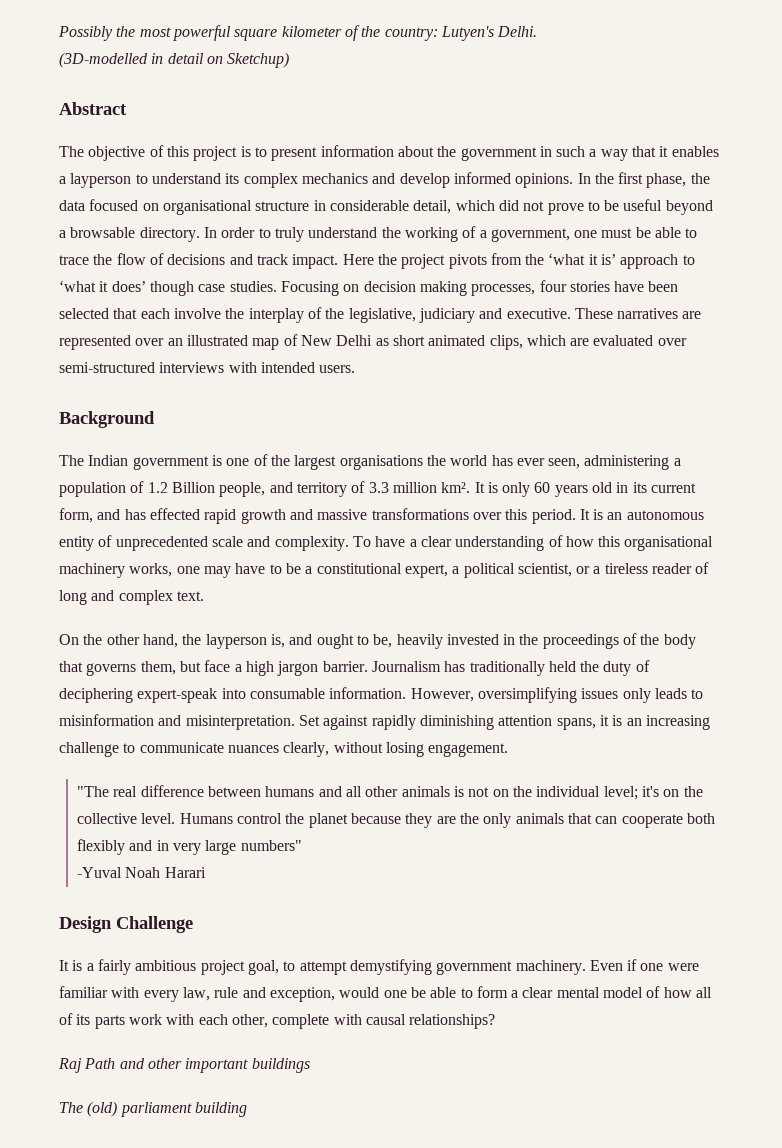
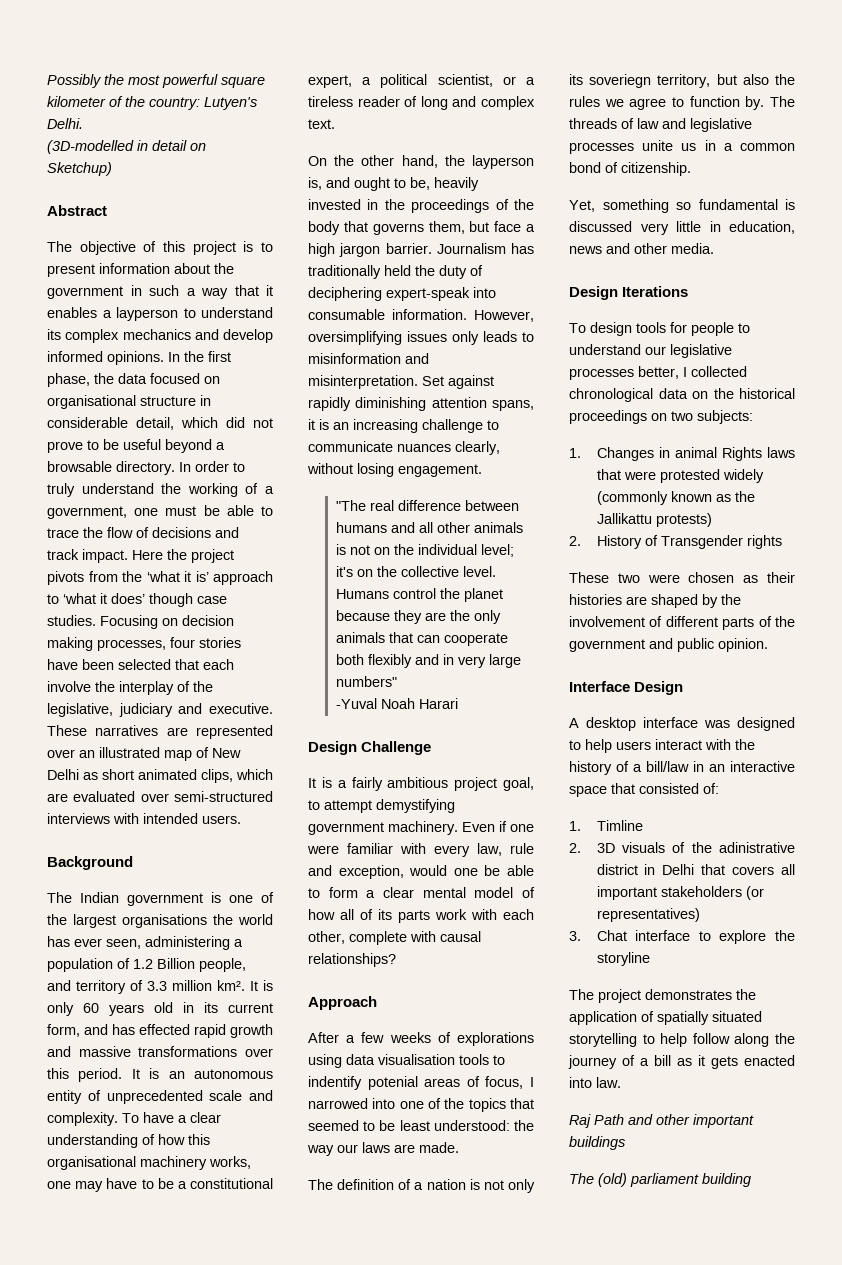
+ Approach
+ After a few weeks of explorations using data visualisation tools to indentify potenial areas of focus, I narrowed into one of the topics that seemed to be least understood: the way our laws are made.
+ The definition of a nation is not only its soveriegn territory, but also the rules we agree to function by. The threads of law and legislative processes unite us in a common bond of citizenship.
+ Yet, something so fundamental is discussed very little in education, news and other media.
+ Design Iterations
+ To design tools for people to understand our legislative processes better, I collected chronological data on the historical proceedings on two subjects:
+ 1. Changes in animal Rights laws that were protested widely (commonly known as the Jallikattu protests)
+ 2. History of Transgender rights
+ These two were chosen as their histories are shaped by the involvement of different parts of the government and public opinion.
+ Interface Design
+ A desktop interface was designed to help users interact with the history of a bill/law in an interactive space that consisted of:
+ 1. Timline
+ 2. 3D visuals of the adinistrative district in Delhi that covers all important stakeholders (or representatives)
+ 3. Chat interface to explore the storyline
+ The project demonstrates the application of spatially situated storytelling to help follow along the journey of a bill as it gets enacted into law.

